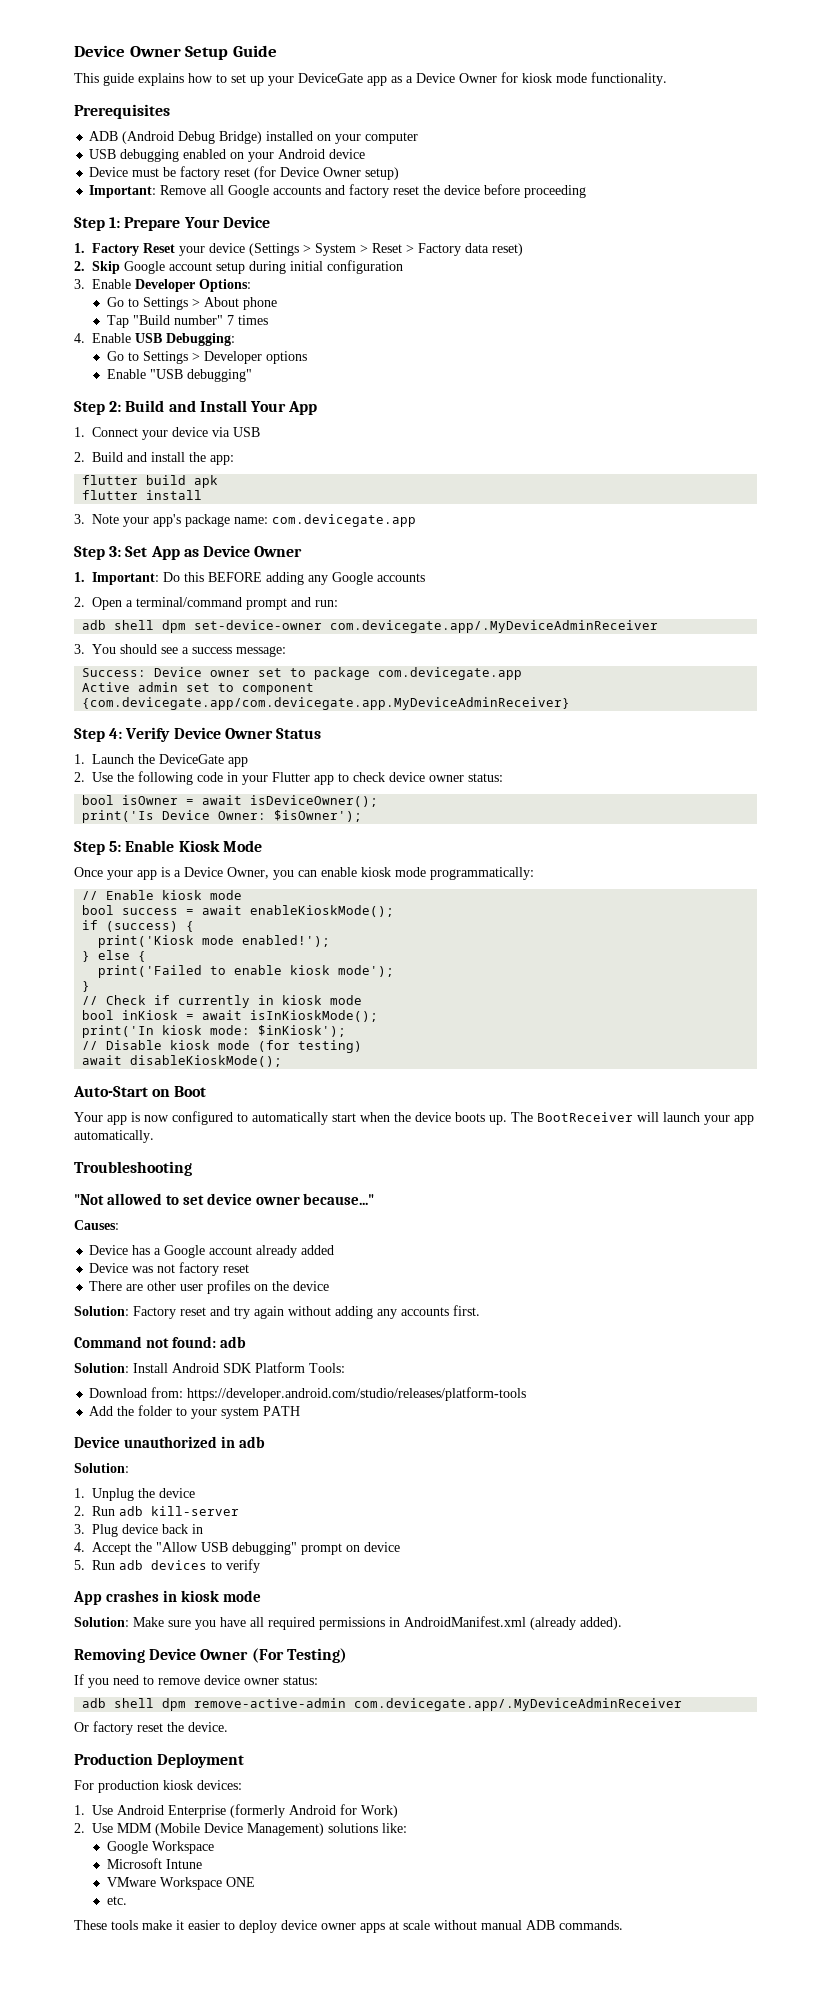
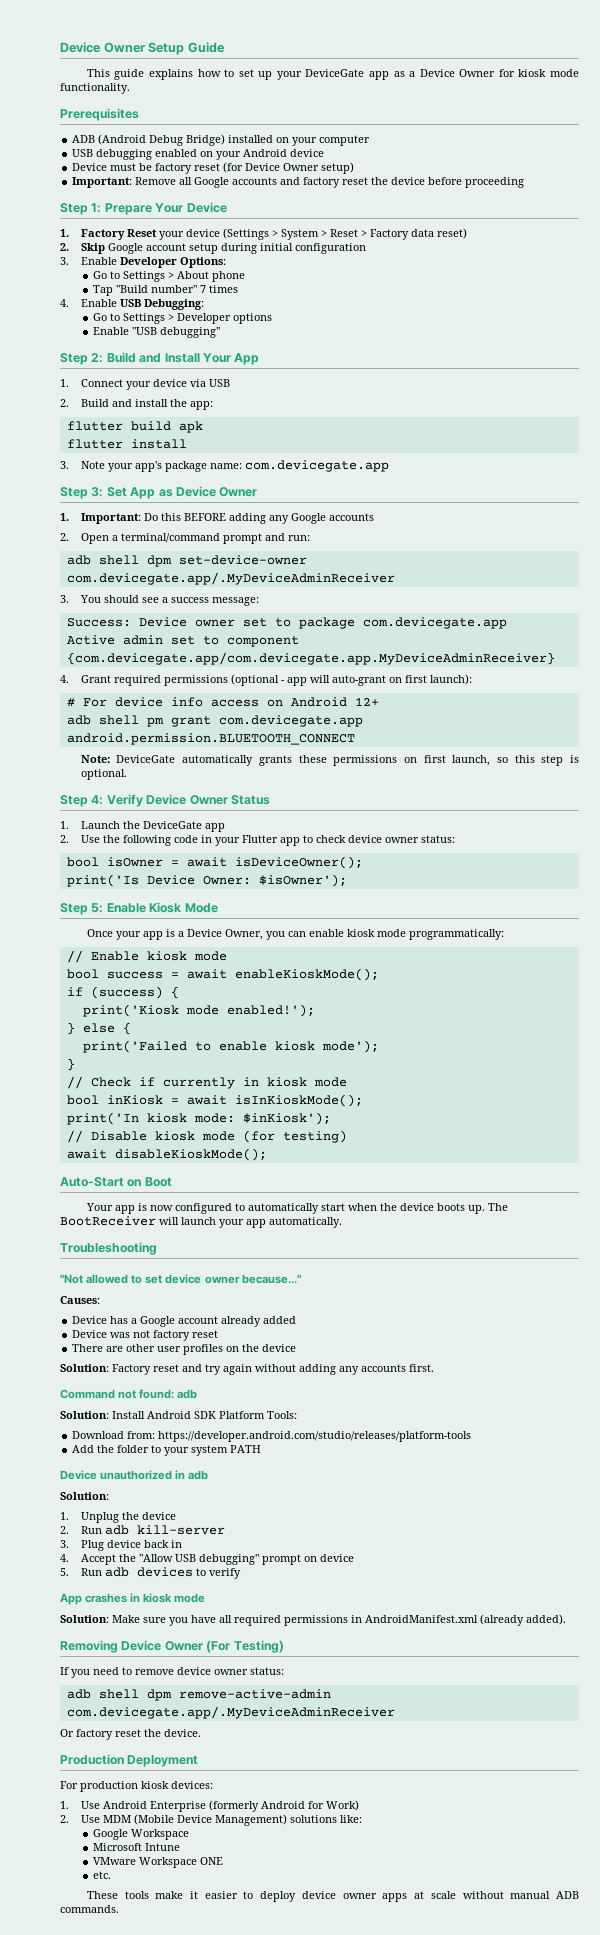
+ 4. Grant required permissions (optional - app will auto-grant on first launch):
+ # For device info access on Android 12+
+ adb shell pm grant com.devicegate.app android.permission.BLUETOOTH_CONNECT
+ Note: DeviceGate automatically grants these permissions on first launch, so this step is optional.

